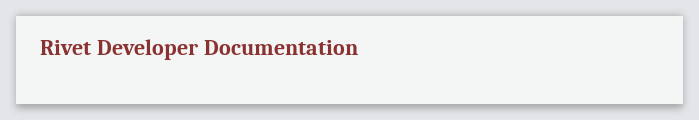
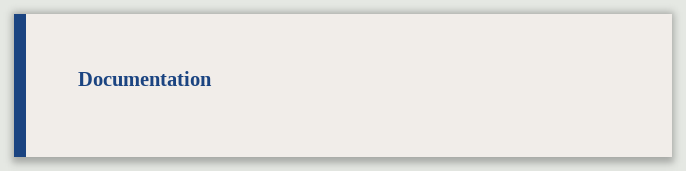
- Rivet Developer Documentation
+ Documentation

